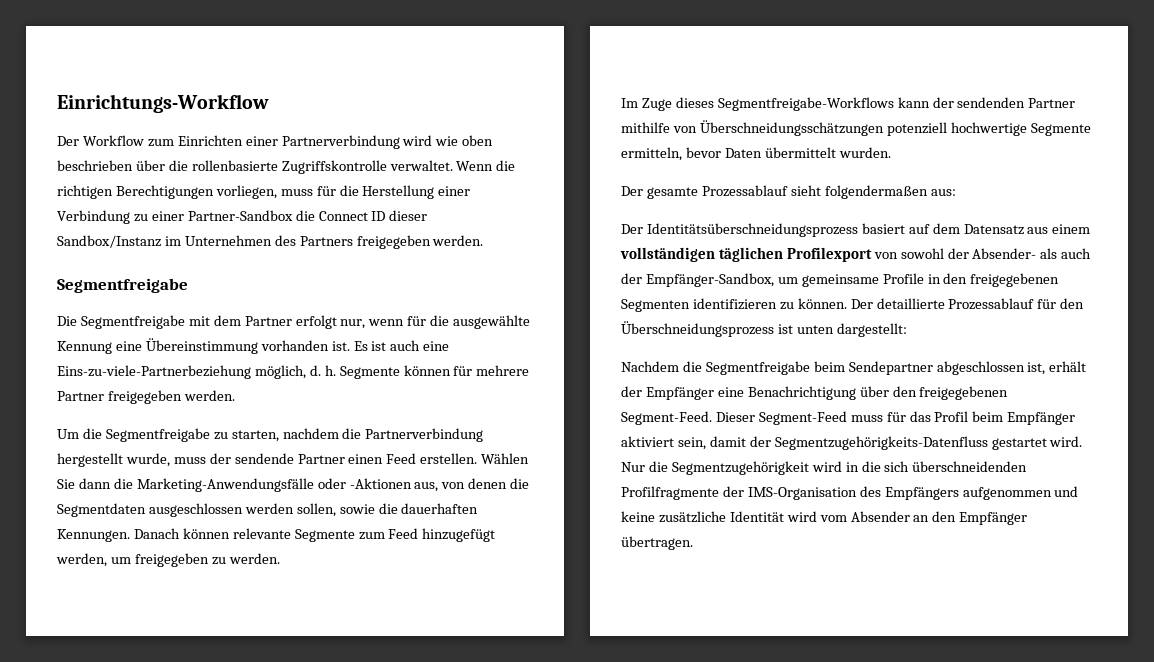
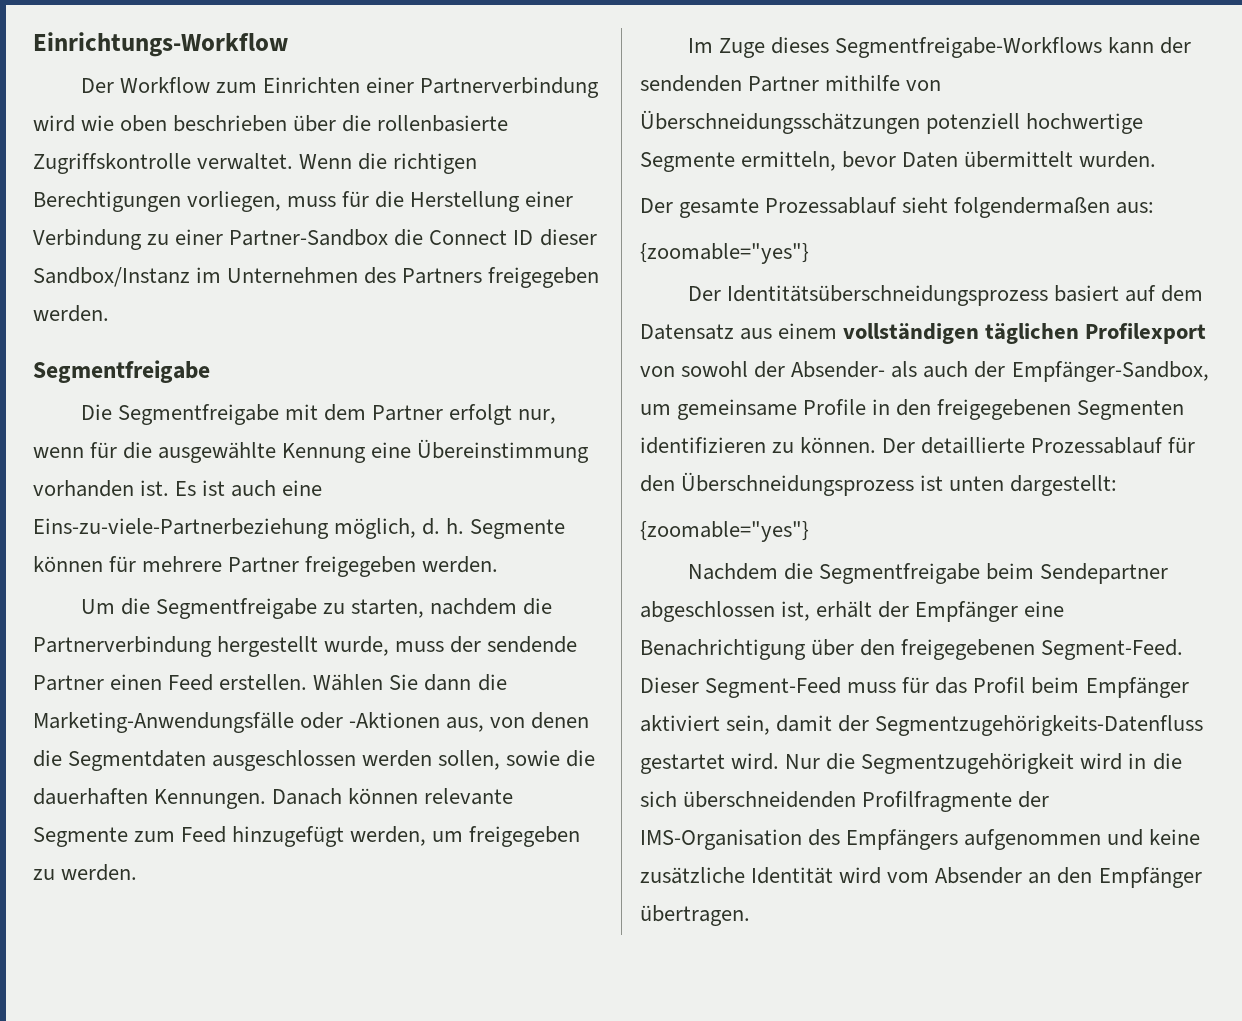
  Der gesamte Prozessablauf sieht folgendermaßen aus:
+ {zoomable="yes"}
  Der detaillierte Prozessablauf für den Überschneidungsprozess ist unten dargestellt:
+ {zoomable="yes"}

